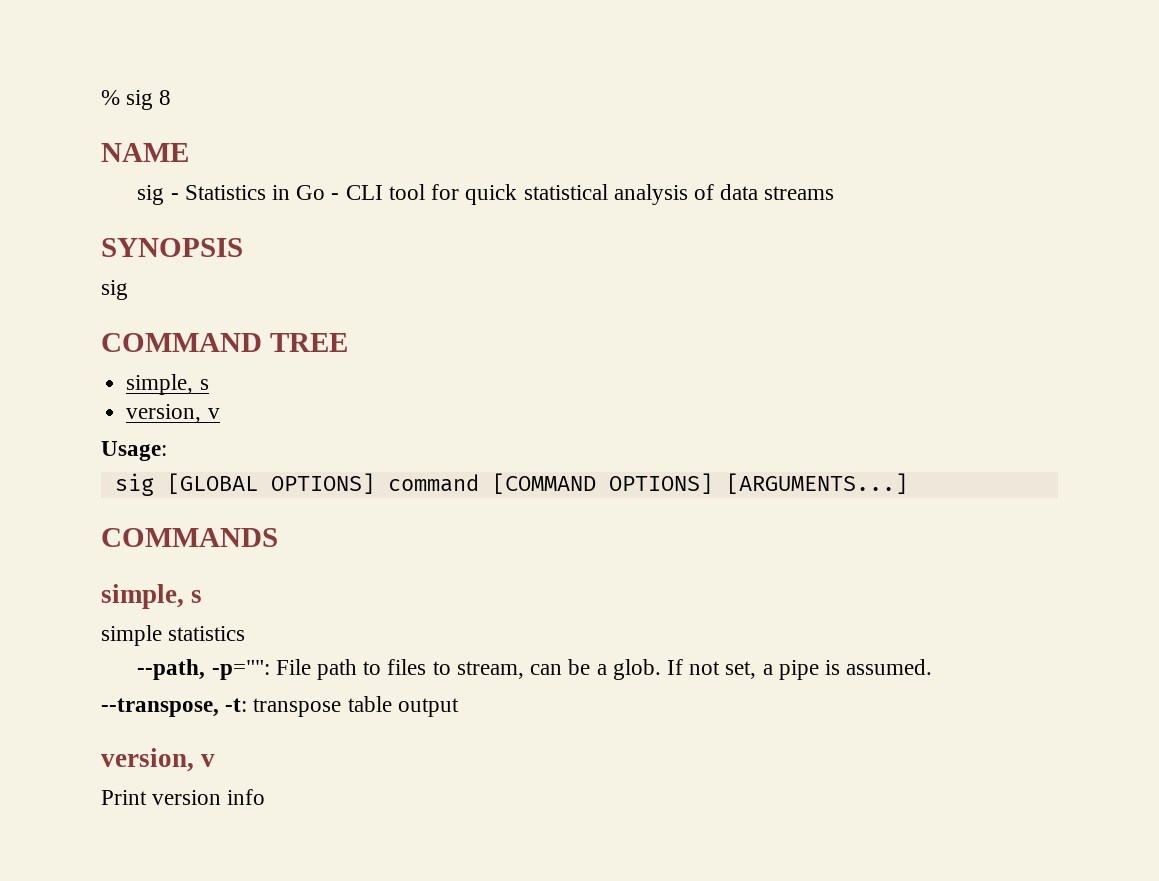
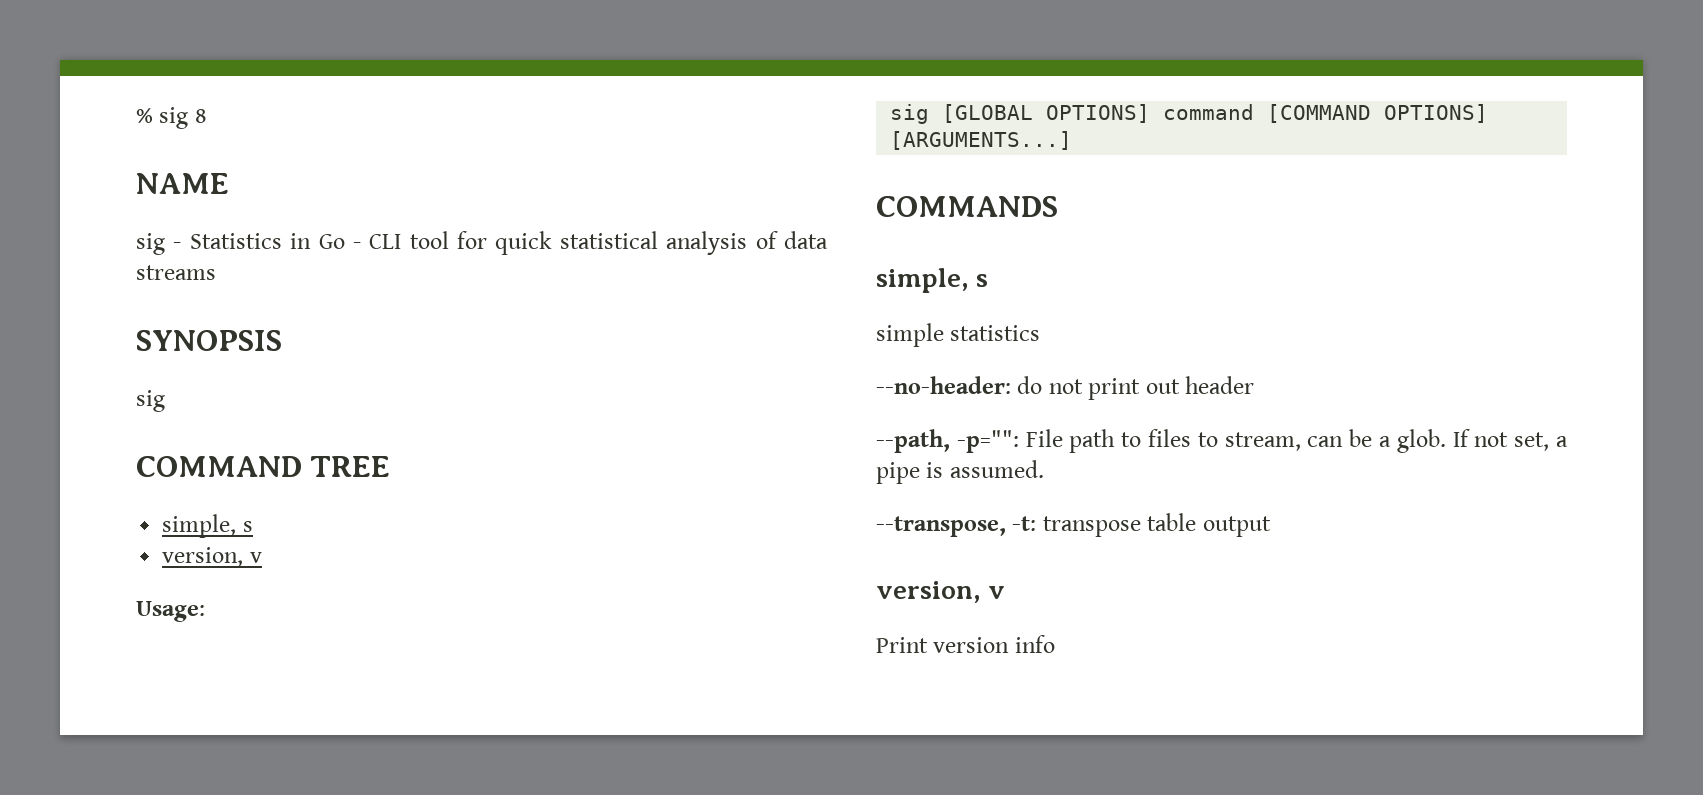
+ --no-header: do not print out header

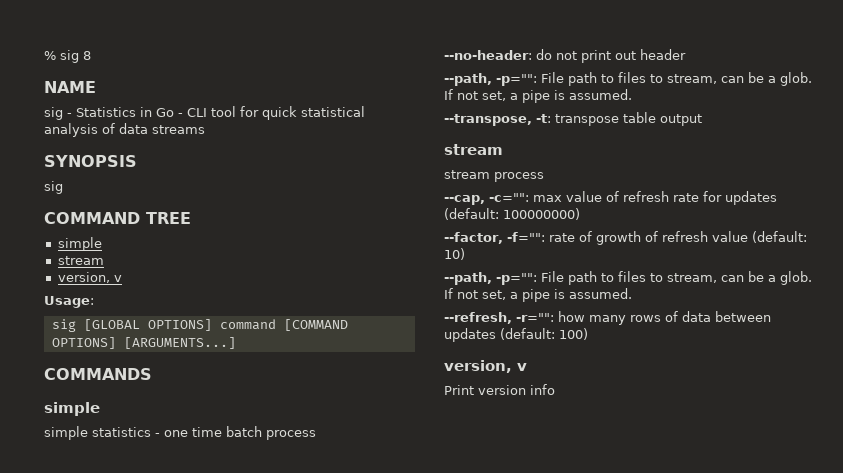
  COMMAND TREE
- simple, s
+ simple
+ stream
  COMMANDS
- simple, s
+ simple
- simple statistics
+ simple statistics - one time batch process
  --transpose, -t: transpose table output
+ stream
+ stream process
+ --cap, -c="": max value of refresh rate for updates (default: 100000000)
+ --factor, -f="": rate of growth of refresh value (default: 10)
+ --path, -p="": File path to files to stream, can be a glob. If not set, a pipe is assumed.
+ --refresh, -r="": how many rows of data between updates (default: 100)

